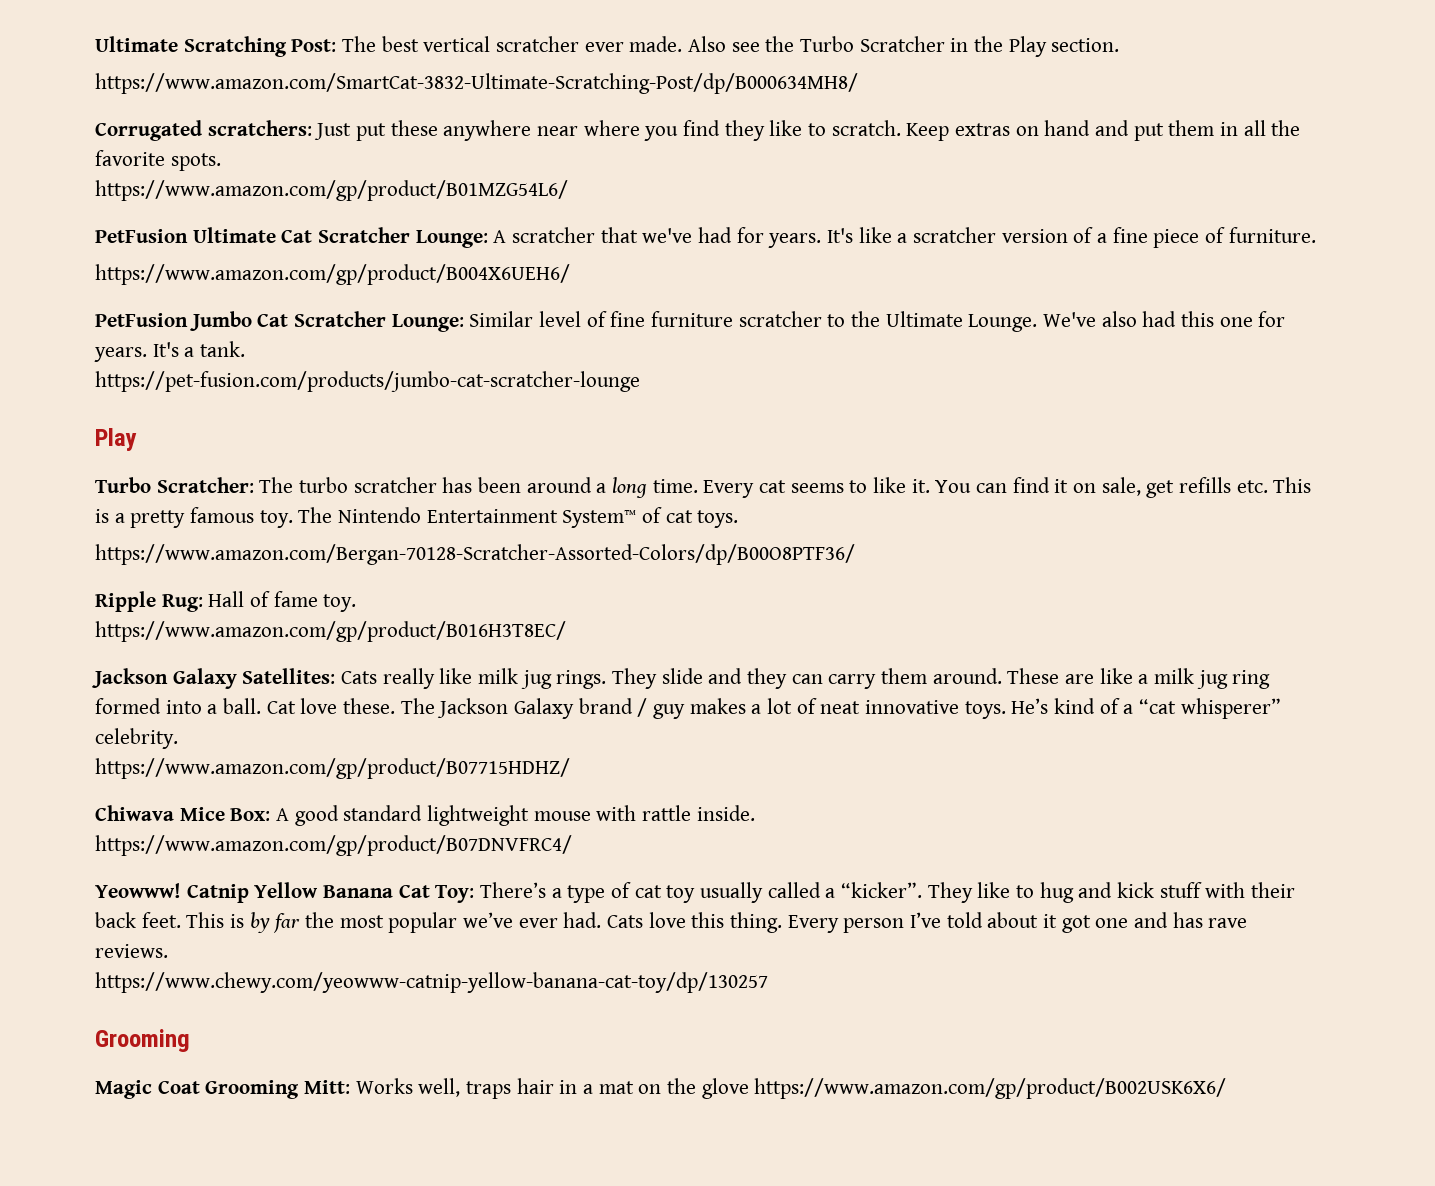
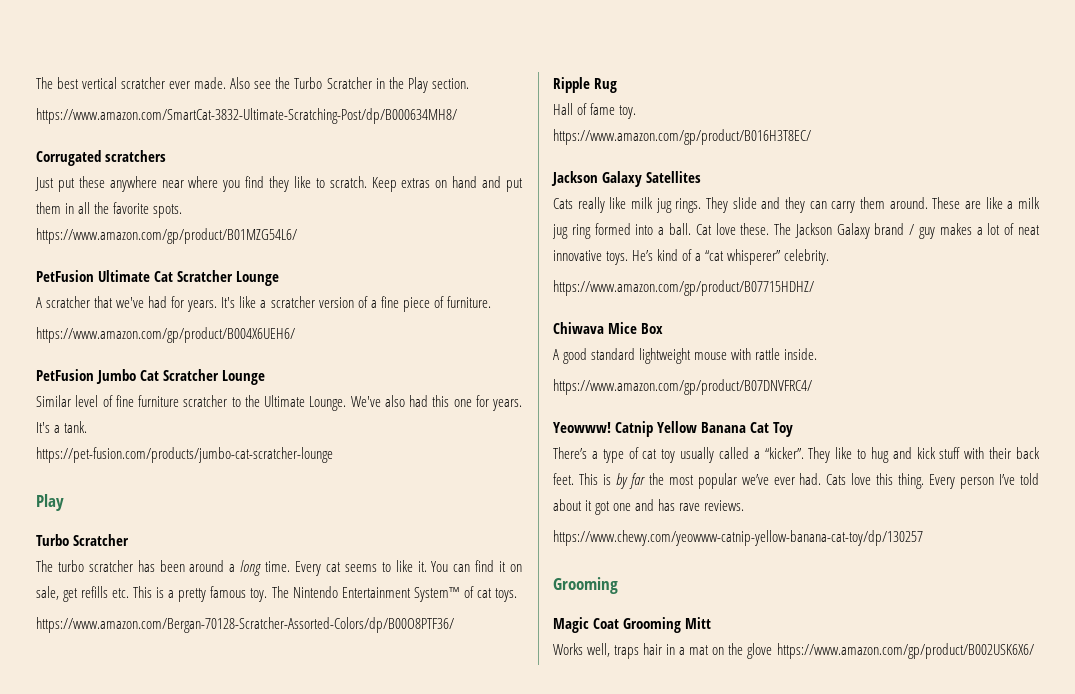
- Ultimate Scratching Post: The best vertical scratcher ever made.
+ The best vertical scratcher ever made.
- Corrugated scratchers: Just put these anywhere near where you find they like to scratch.
+ Corrugated scratchers
+ Just put these anywhere near where you find they like to scratch.
- PetFusion Ultimate Cat Scratcher Lounge: A scratcher that we've had for years.
+ PetFusion Ultimate Cat Scratcher Lounge
+ A scratcher that we've had for years.
- PetFusion Jumbo Cat Scratcher Lounge: Similar level of fine furniture scratcher to the Ultimate Lounge.
+ PetFusion Jumbo Cat Scratcher Lounge
+ Similar level of fine furniture scratcher to the Ultimate Lounge.
  https://pet-fusion.com/products/jumbo-cat-scratcher-lounge
  Play
- Turbo Scratcher: The turbo scratcher has been around a long time.
+ Turbo Scratcher
+ The turbo scratcher has been around a long time.
- Ripple Rug: Hall of fame toy.
+ Ripple Rug
+ Hall of fame toy.
- Jackson Galaxy Satellites: Cats really like milk jug rings.
+ Jackson Galaxy Satellites
+ Cats really like milk jug rings.
- Chiwava Mice Box: A good standard lightweight mouse with rattle inside.
+ Chiwava Mice Box
+ A good standard lightweight mouse with rattle inside.
- Catnip Yellow Banana Cat Toy: There’s a type of cat toy usually called a “kicker”.
+ Catnip Yellow Banana Cat Toy
+ There’s a type of cat toy usually called a “kicker”.
- Magic Coat Grooming Mitt: Works well, traps hair in a mat on the glove https://www.amazon.com/gp/product/B002USK6X6/
+ Magic Coat Grooming Mitt
+ Works well, traps hair in a mat on the glove https://www.amazon.com/gp/product/B002USK6X6/

